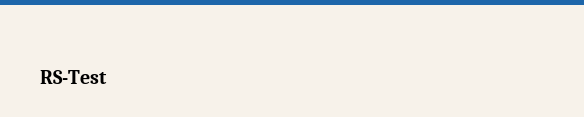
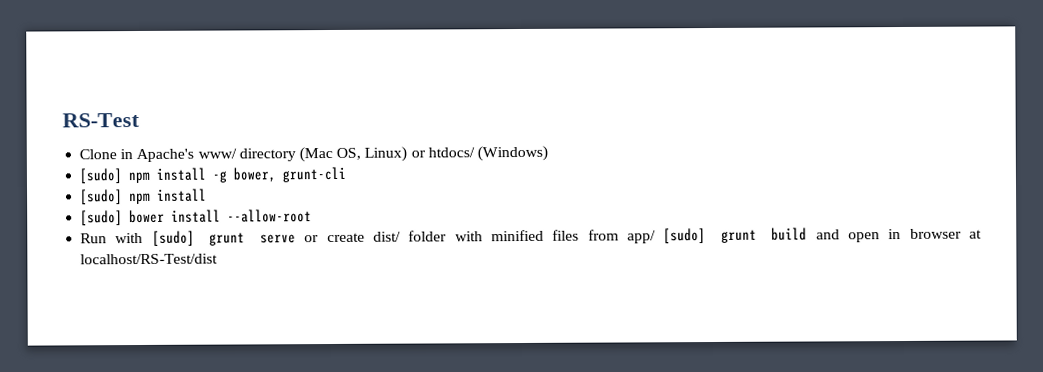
+ Clone in Apache's www/ directory (Mac OS, Linux) or htdocs/ (Windows)
+ [sudo] npm install -g bower, grunt-cli
+ [sudo] npm install
+ [sudo] bower install --allow-root
+ Run with [sudo] grunt serve or create dist/ folder with minified files from app/ [sudo] grunt build and open in browser at localhost/RS-Test/dist

